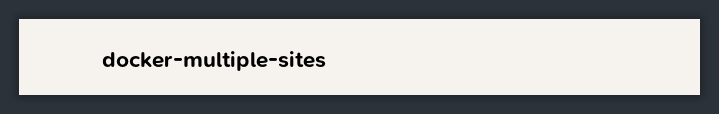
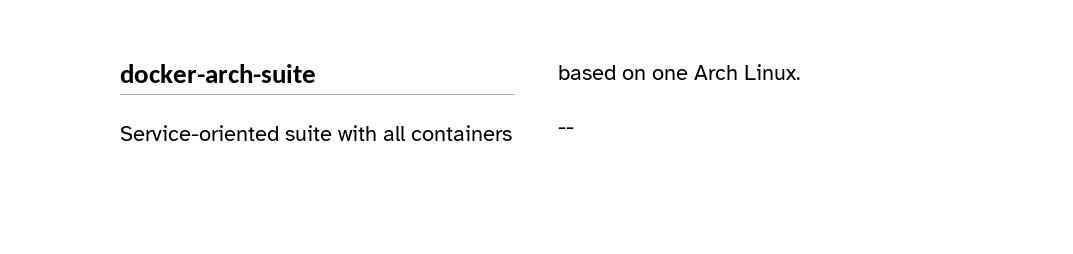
- docker-multiple-sites
+ docker-arch-suite
+ Service-oriented suite with all containers based on one Arch Linux.
+ --

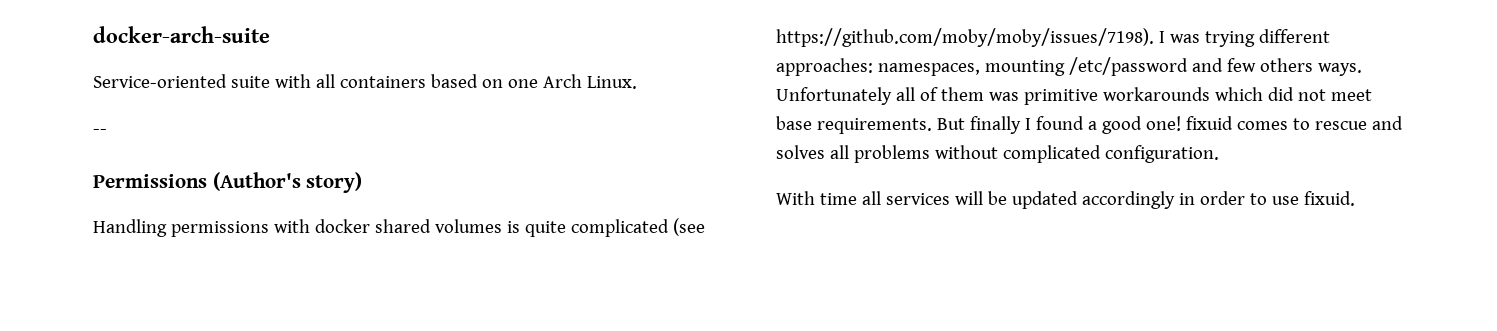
+ Permissions (Author's story)
+ Handling permissions with docker shared volumes is quite complicated (see https://github.com/moby/moby/issues/7198). I was trying different approaches: namespaces, mounting /etc/password and few others ways. Unfortunately all of them was primitive workarounds which did not meet base requirements. But finally I found a good one! fixuid comes to rescue and solves all problems without complicated configuration.
+ With time all services will be updated accordingly in order to use fixuid.

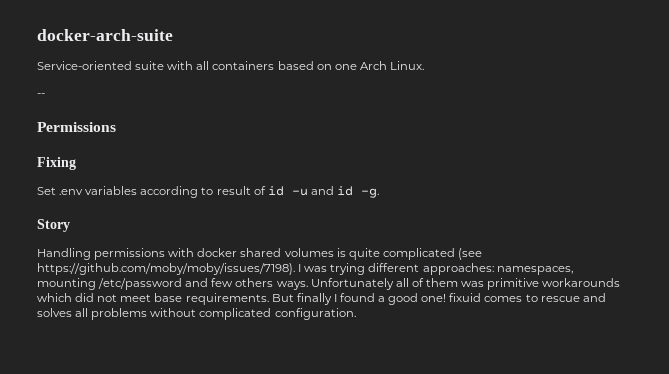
- Permissions (Author's story)
+ Permissions
+ Fixing
+ Set .env variables according to result of id -u and id -g.
+ Story
- With time all services will be updated accordingly in order to use fixuid.

